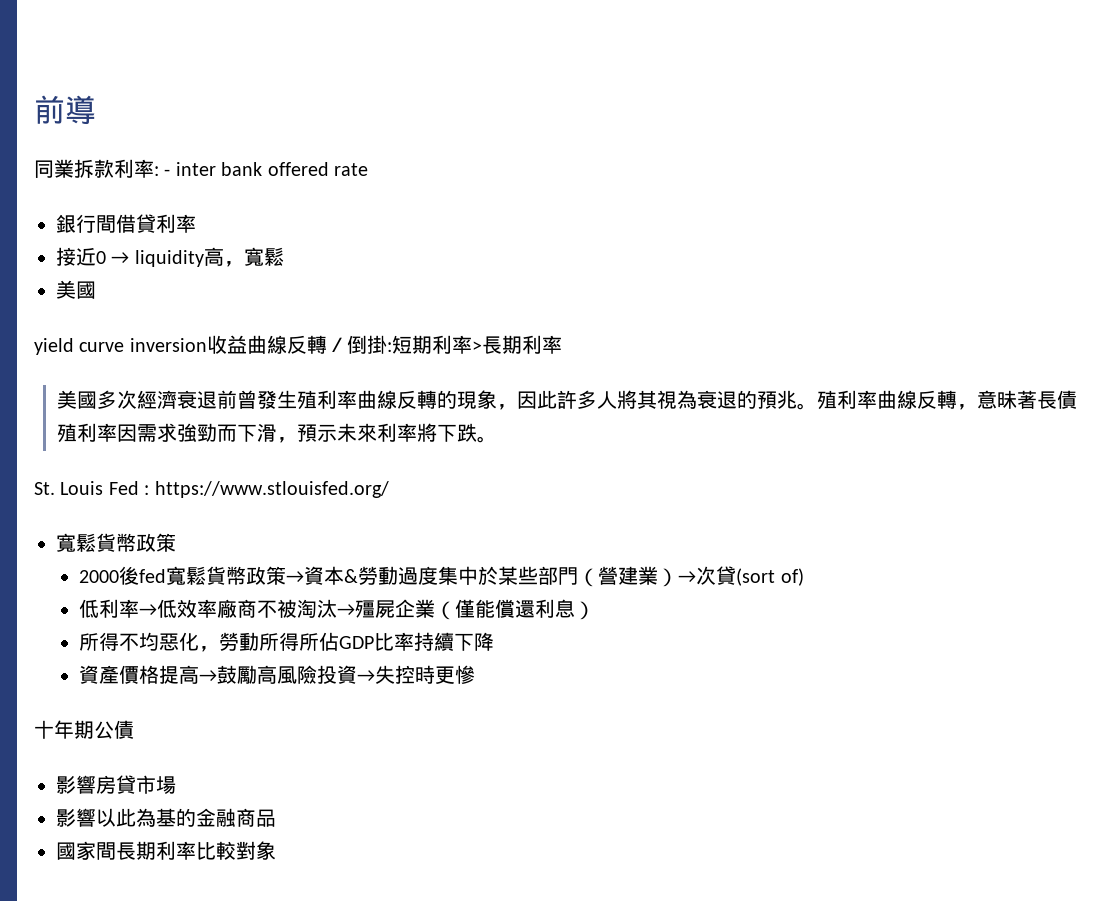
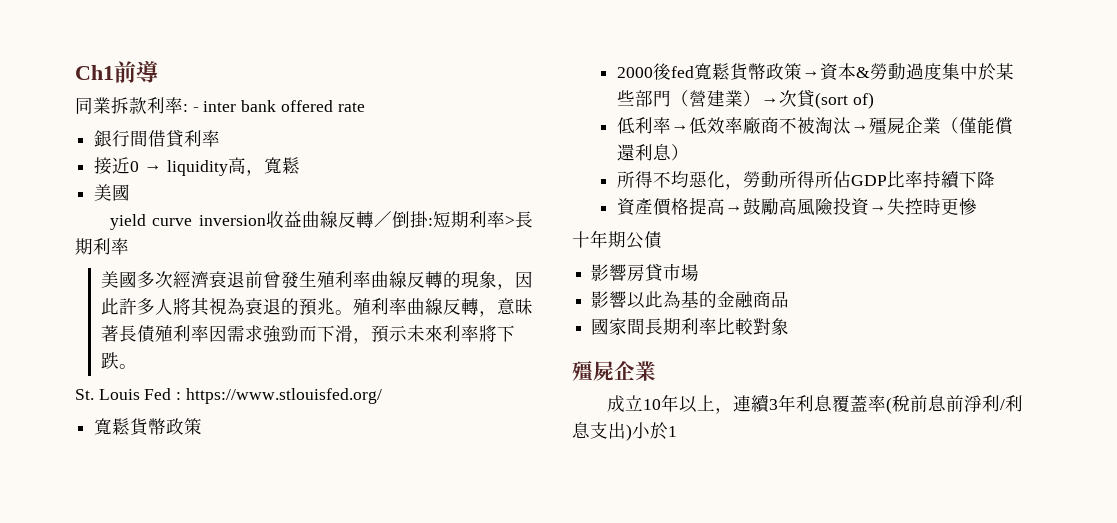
- 前導
+ Ch1前導
  國家間長期利率比較對象
+ 殭屍企業
+ 成立10年以上，連續3年利息覆蓋率(稅前息前淨利/利息支出)小於1

